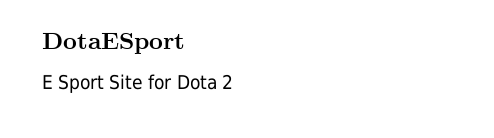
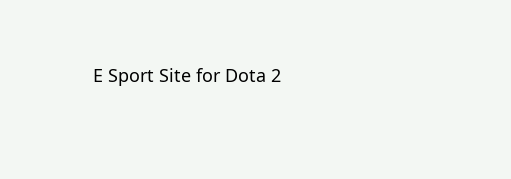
- DotaESport

